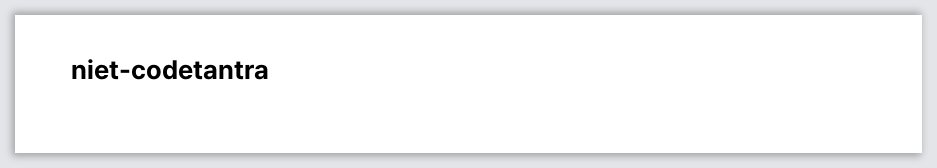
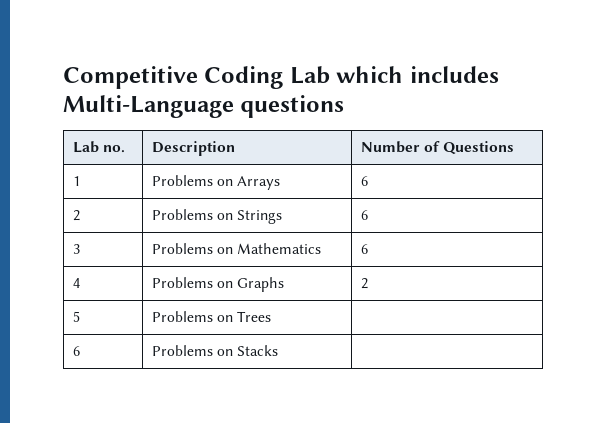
- niet-codetantra
+ Competitive Coding Lab which includes Multi-Language questions
+ Lab no. | Description | Number of Questions
+ 1 | Problems on Arrays | 6
+ 2 | Problems on Strings | 6
+ 3 | Problems on Mathematics | 6
+ 4 | Problems on Graphs | 2
+ 5 | Problems on Trees |
+ 6 | Problems on Stacks |

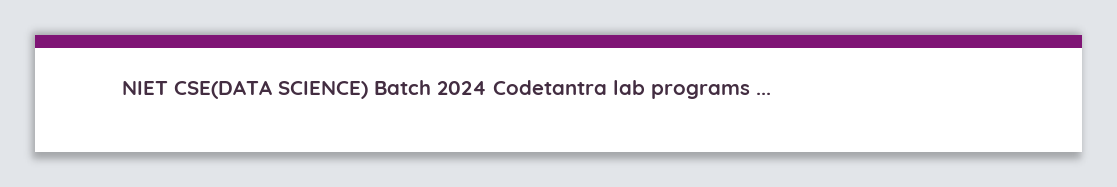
- Competitive Coding Lab which includes Multi-Language questions
- Lab no. | Description | Number of Questions
- 1 | Problems on Arrays | 6
- 2 | Problems on Strings | 6
- 3 | Problems on Mathematics | 6
- 4 | Problems on Graphs | 2
- 5 | Problems on Trees |
- 6 | Problems on Stacks |
+ NIET CSE(DATA SCIENCE) Batch 2024 Codetantra lab programs ...

